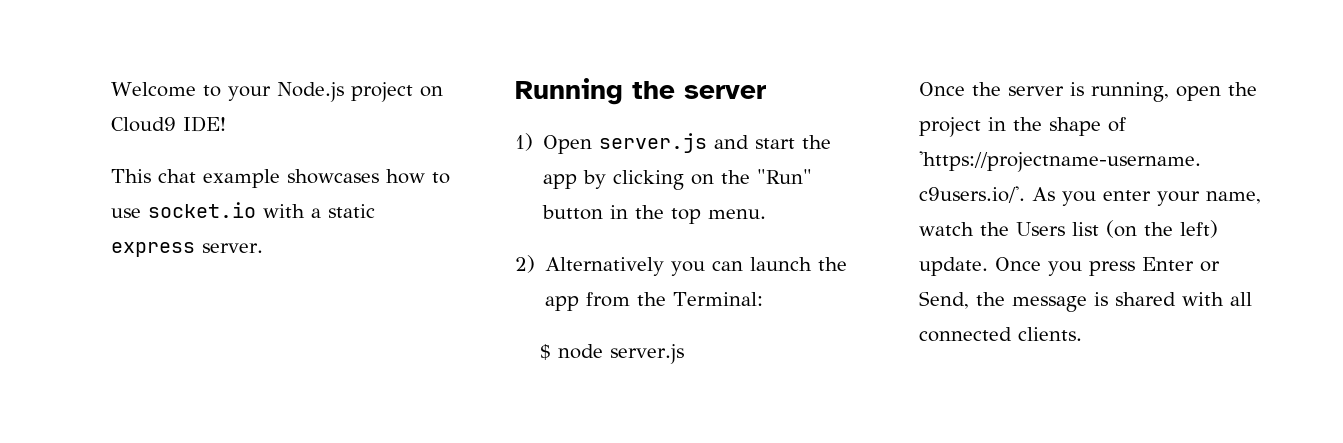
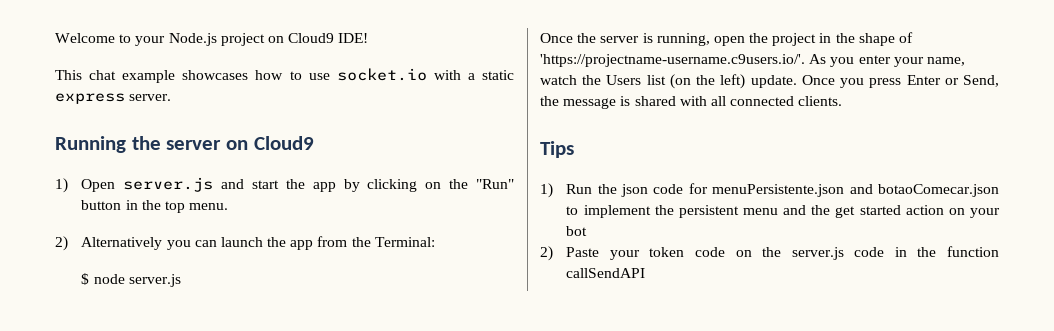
- Running the server
+ Running the server on Cloud9
+ Tips
+ 1) Run the json code for menuPersistente.json and botaoComecar.json to implement the persistent menu and the get started action on your bot
+ 2) Paste your token code on the server.js code in the function callSendAPI

